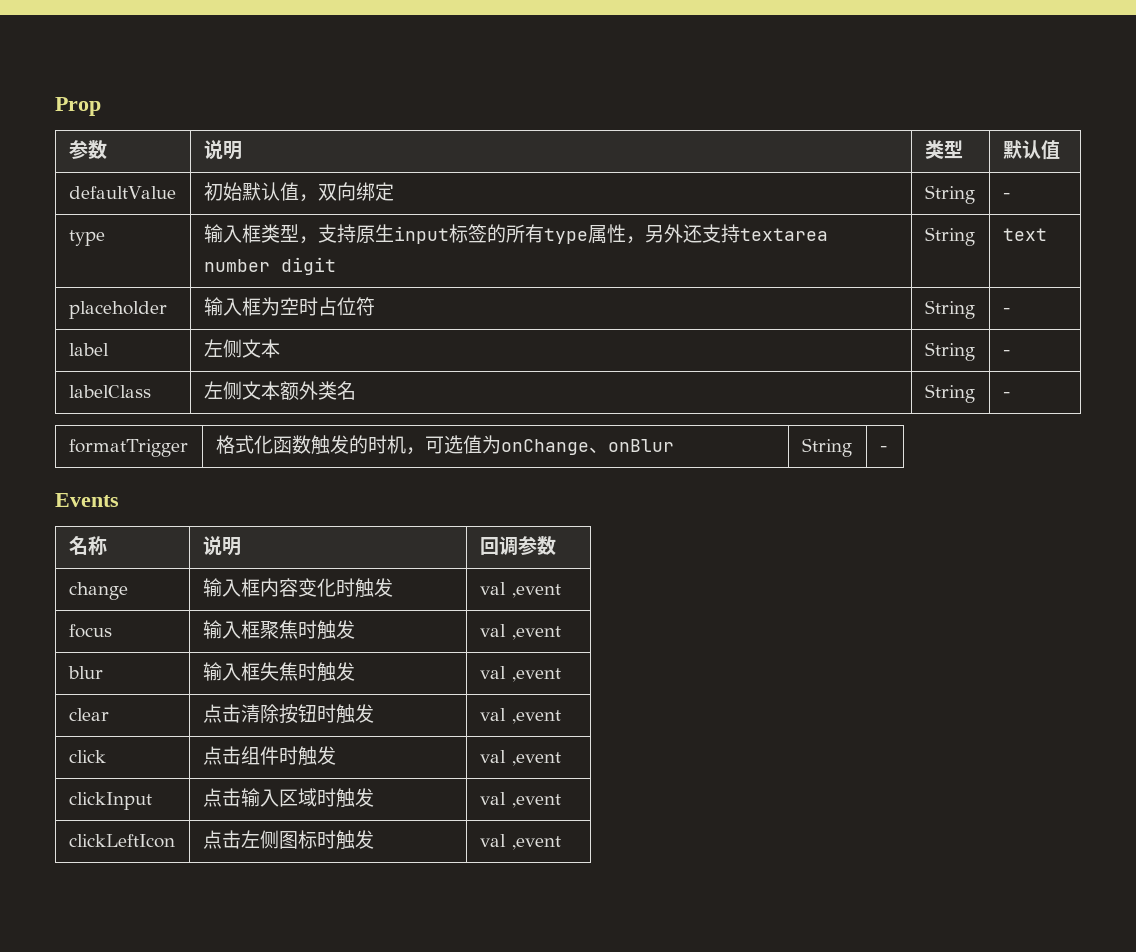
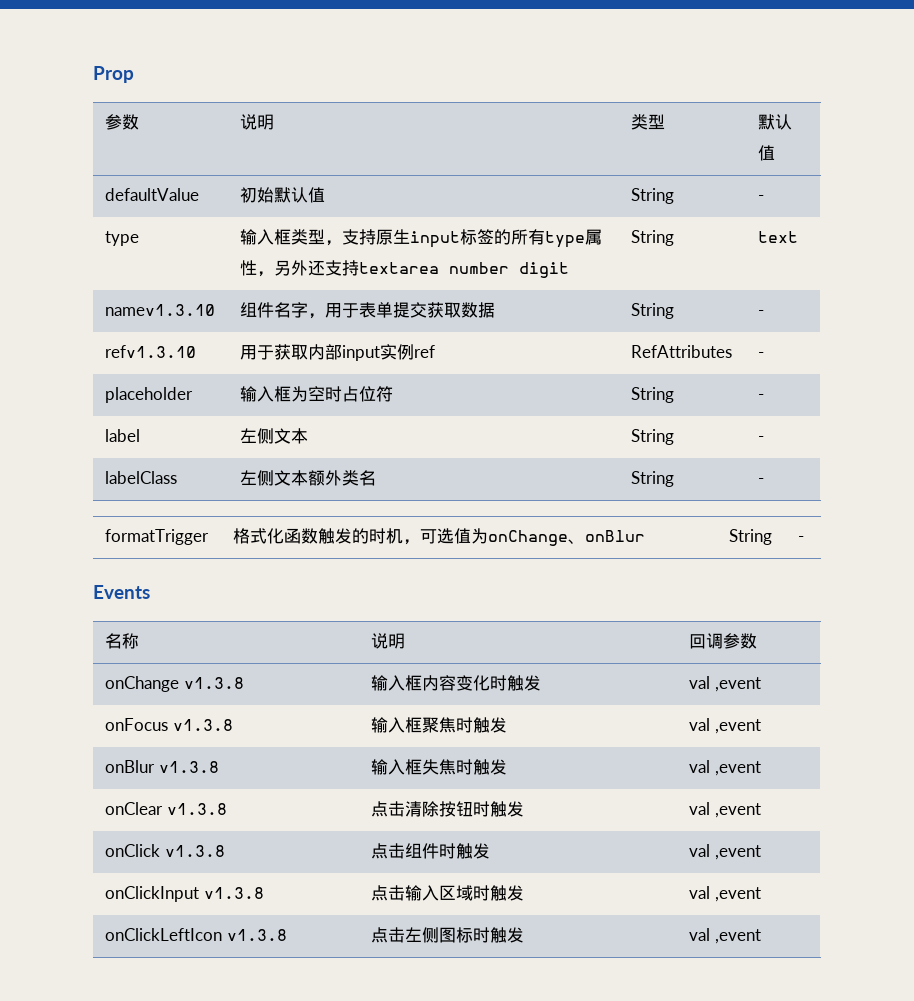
- defaultValue | 初始默认值，双向绑定 | String | -
+ defaultValue | 初始默认值 | String | -
+ namev1.3.10 | 组件名字，用于表单提交获取数据 | String | -
+ refv1.3.10 | 用于获取内部input实例ref | RefAttributes | -
- change | 输入框内容变化时触发 | val ,event
+ onChange v1.3.8 | 输入框内容变化时触发 | val ,event
- focus | 输入框聚焦时触发 | val ,event
+ onFocus v1.3.8 | 输入框聚焦时触发 | val ,event
- blur | 输入框失焦时触发 | val ,event
+ onBlur v1.3.8 | 输入框失焦时触发 | val ,event
- clear | 点击清除按钮时触发 | val ,event
+ onClear v1.3.8 | 点击清除按钮时触发 | val ,event
- click | 点击组件时触发 | val ,event
+ onClick v1.3.8 | 点击组件时触发 | val ,event
- clickInput | 点击输入区域时触发 | val ,event
+ onClickInput v1.3.8 | 点击输入区域时触发 | val ,event
- clickLeftIcon | 点击左侧图标时触发 | val ,event
+ onClickLeftIcon v1.3.8 | 点击左侧图标时触发 | val ,event

